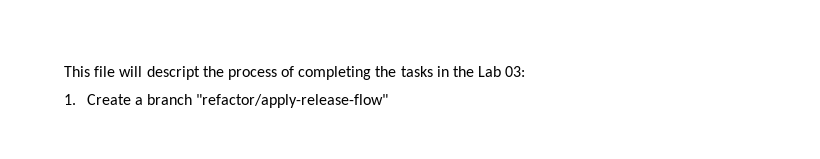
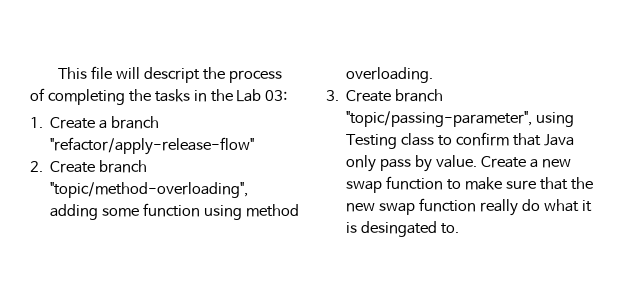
+ 2. Create branch "topic/method-overloading", adding some function using method overloading.
+ 3. Create branch "topic/passing-parameter", using Testing class to confirm that Java only pass by value. Create a new swap function to make sure that the new swap function really do what it is desingated to.

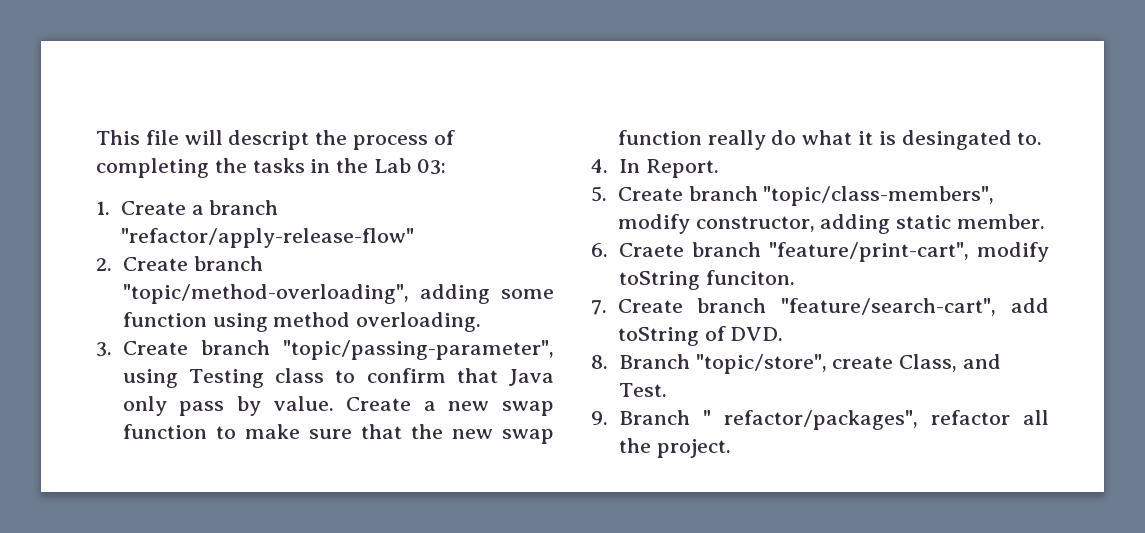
+ 4. In Report.
+ 5. Create branch "topic/class-members", modify constructor, adding static member.
+ 6. Craete branch "feature/print-cart", modify toString funciton.
+ 7. Create branch "feature/search-cart", add toString of DVD.
+ 8. Branch "topic/store", create Class, and Test.
+ 9. Branch " refactor/packages", refactor all the project.

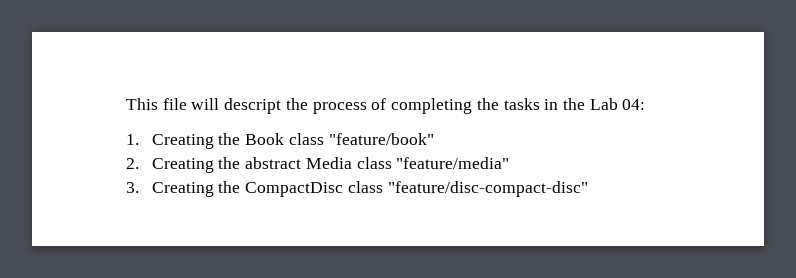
- This file will descript the process of completing the tasks in the Lab 03:
+ This file will descript the process of completing the tasks in the Lab 04:
- 1. Create a branch "refactor/apply-release-flow"
- 2. Create branch "topic/method-overloading", adding some function using method overloading.
- 3. Create branch "topic/passing-parameter", using Testing class to confirm that Java only pass by value. Create a new swap function to make sure that the new swap function really do what it is desingated to.
- 4. In Report.
- 5. Create branch "topic/class-members", modify constructor, adding static member.
- 6. Craete branch "feature/print-cart", modify toString funciton.
- 7. Create branch "feature/search-cart", add toString of DVD.
- 8. Branch "topic/store", create Class, and Test.
- 9. Branch " refactor/packages", refactor all the project.
+ 1. Creating the Book class "feature/book"
+ 2. Creating the abstract Media class "feature/media"
+ 3. Creating the CompactDisc class "feature/disc-compact-disc"

